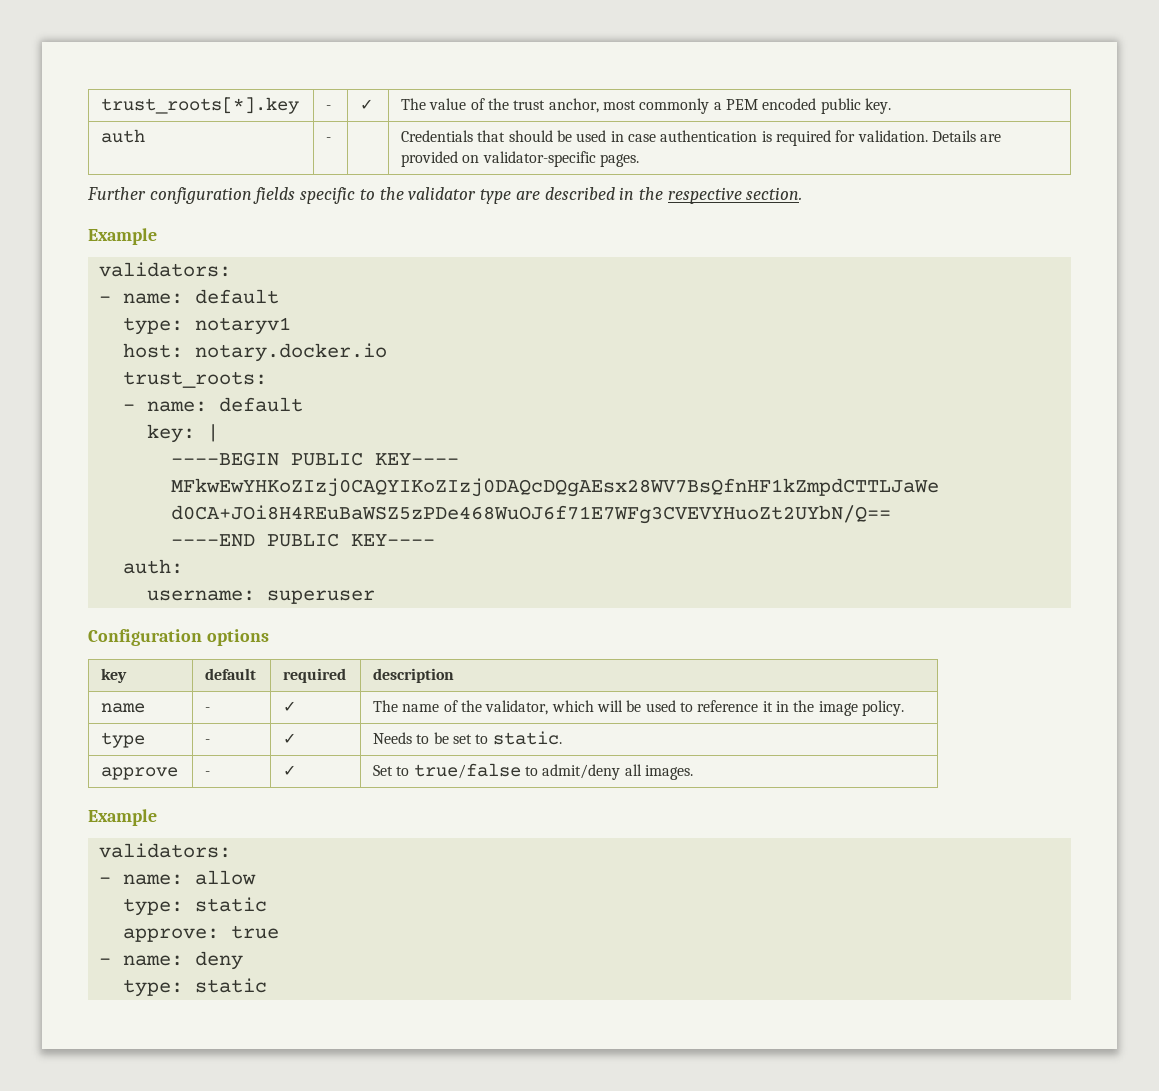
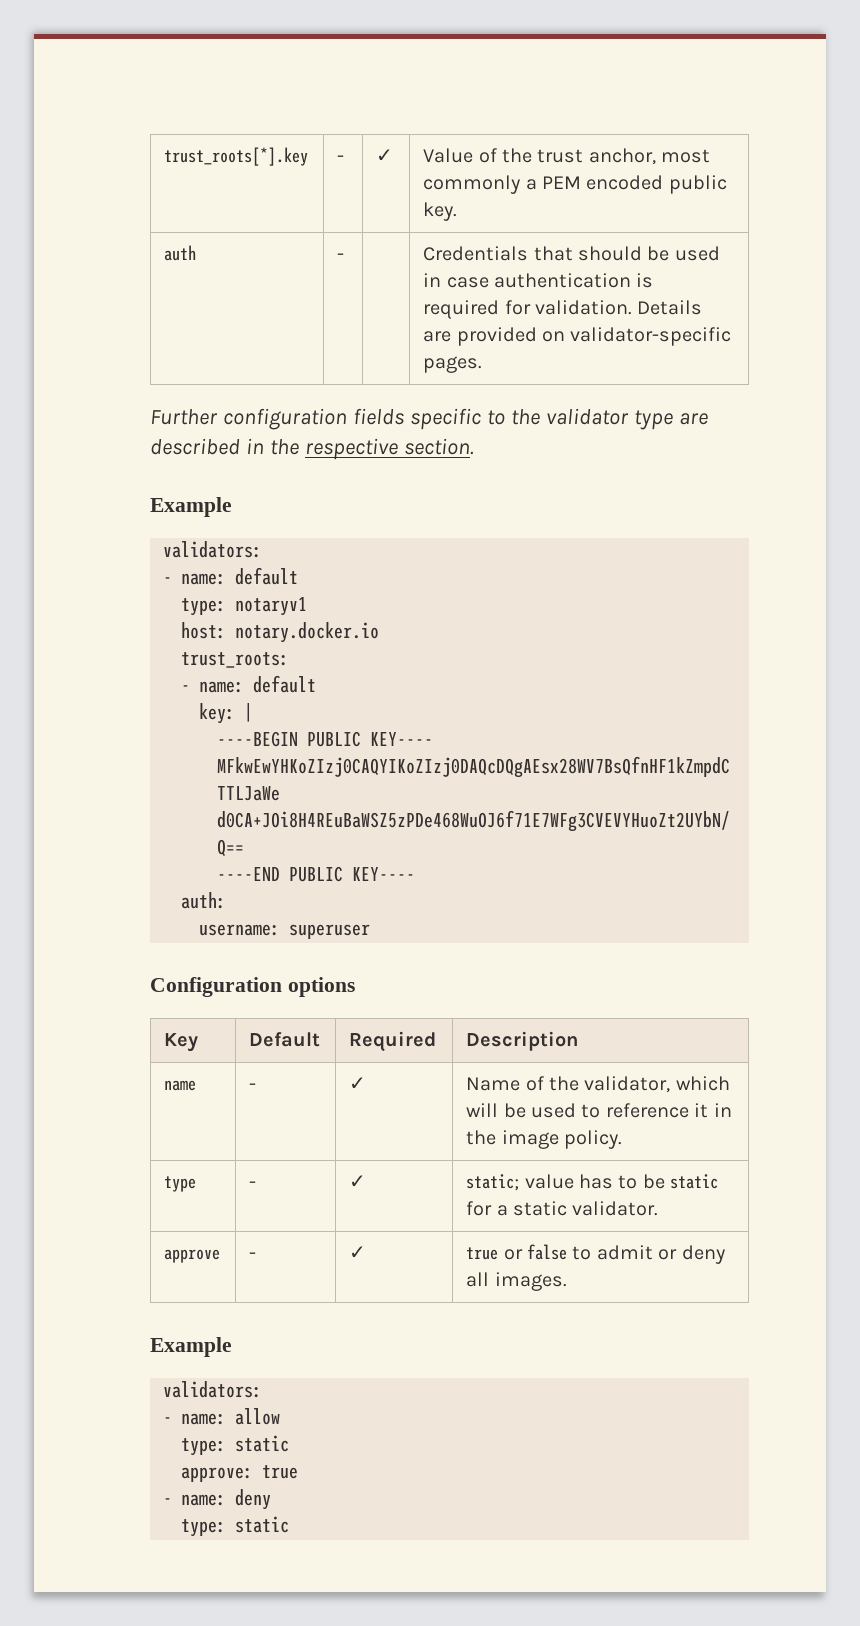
- trust_roots[*].key | - | ✓ | The value of the trust anchor, most commonly a PEM encoded public key.
+ trust_roots[*].key | - | ✓ | Value of the trust anchor, most commonly a PEM encoded public key.
- key | default | required | description
+ Key | Default | Required | Description
- name | - | ✓ | The name of the validator, which will be used to reference it in the image policy.
+ name | - | ✓ | Name of the validator, which will be used to reference it in the image policy.
- type | - | ✓ | Needs to be set to static.
- approve | - | ✓ | Set to true/false to admit/deny all images.
+ type | - | ✓ | static; value has to be static for a static validator.
+ approve | - | ✓ | true or false to admit or deny all images.

